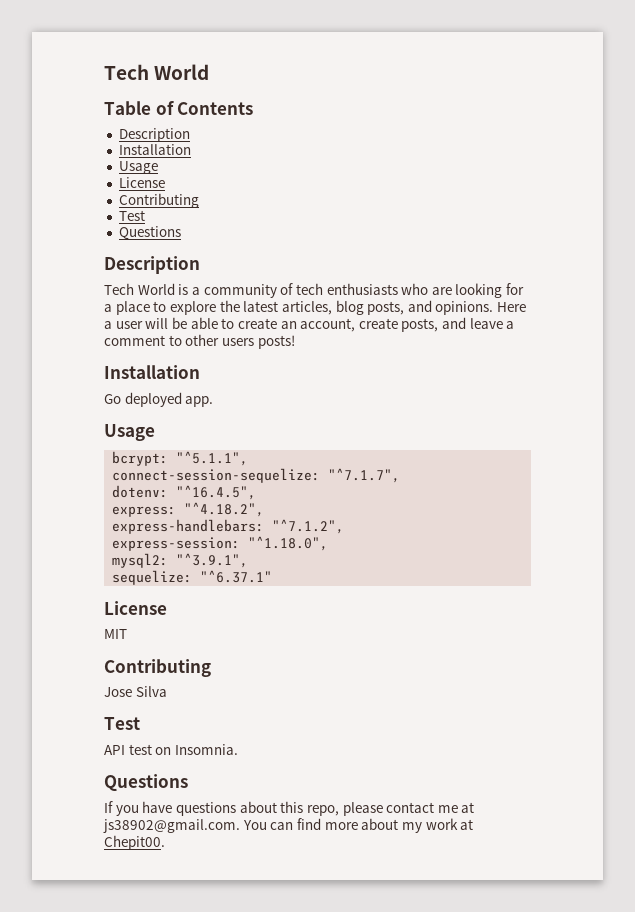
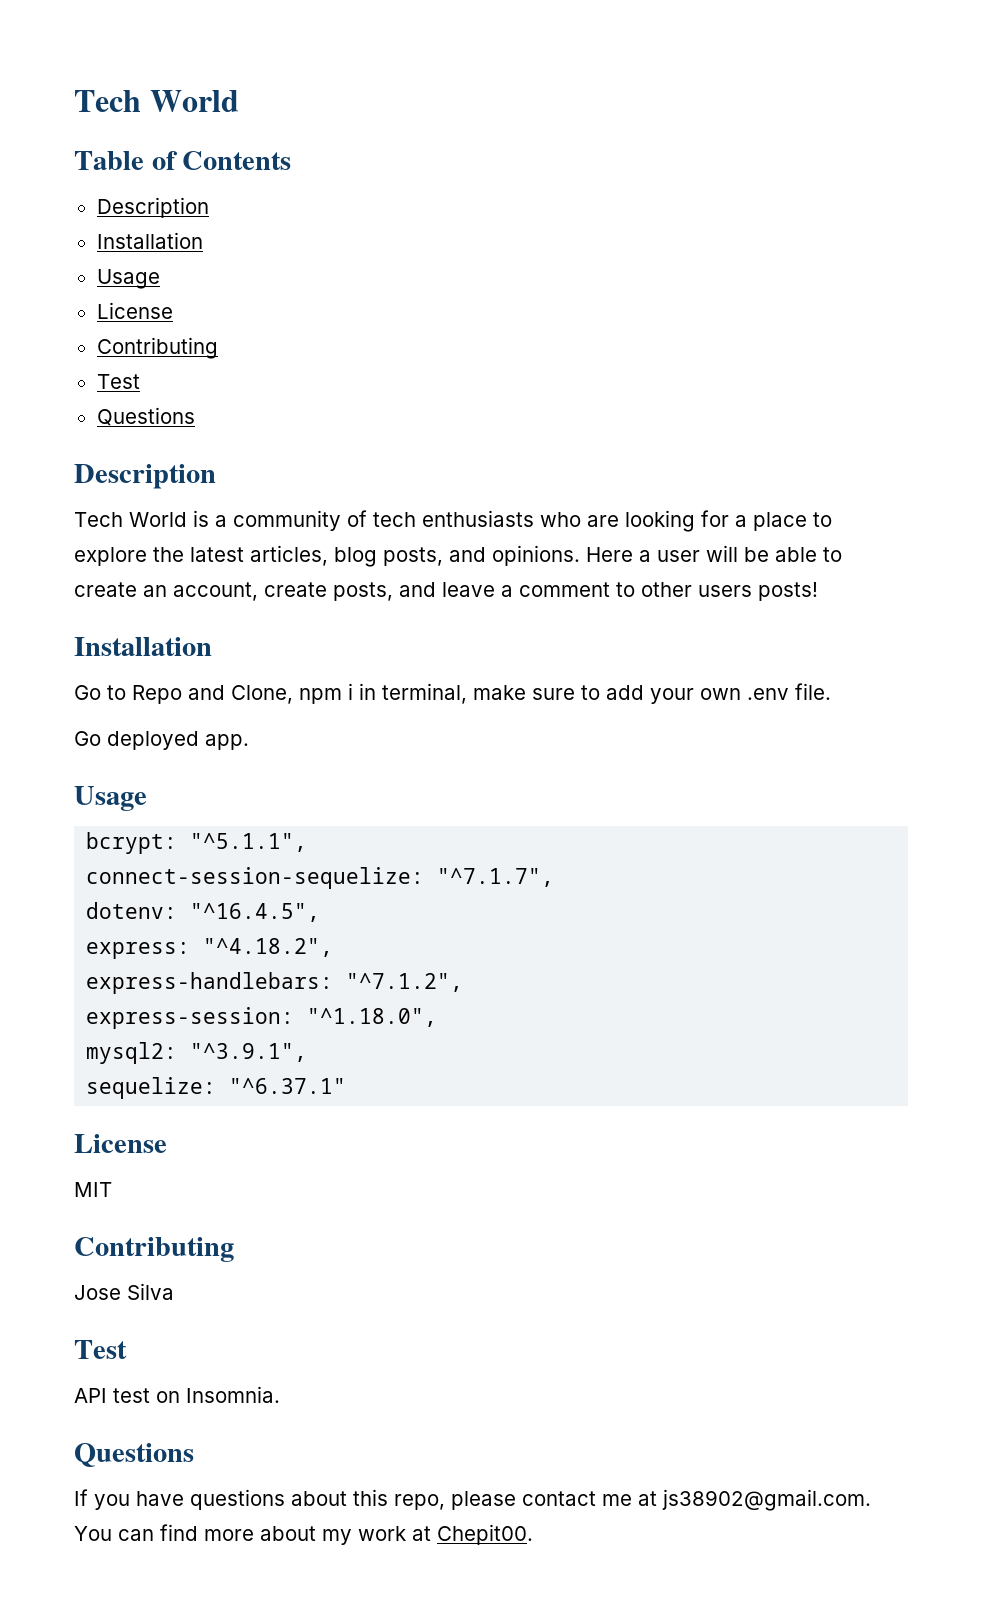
+ Go to Repo and Clone, npm i in terminal, make sure to add your own .env file.

